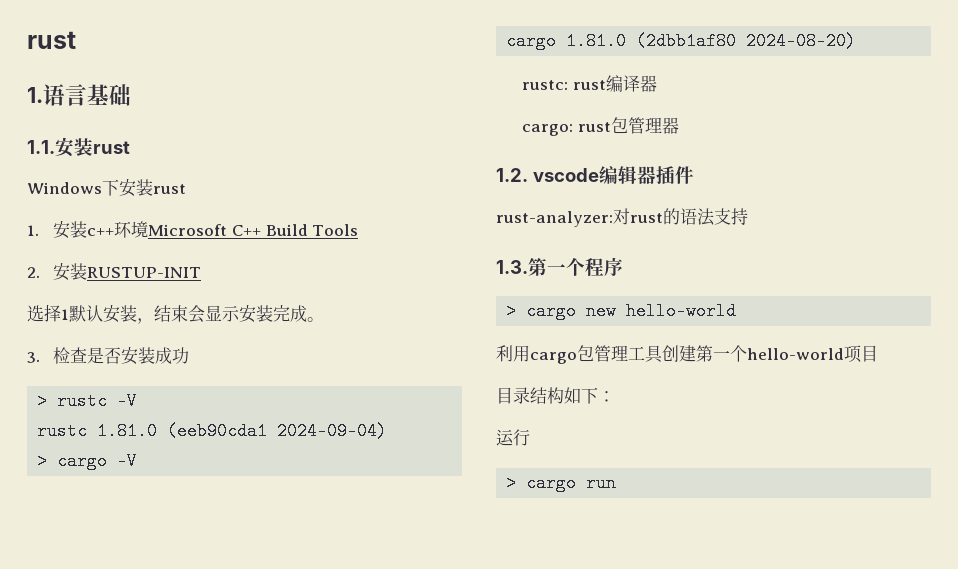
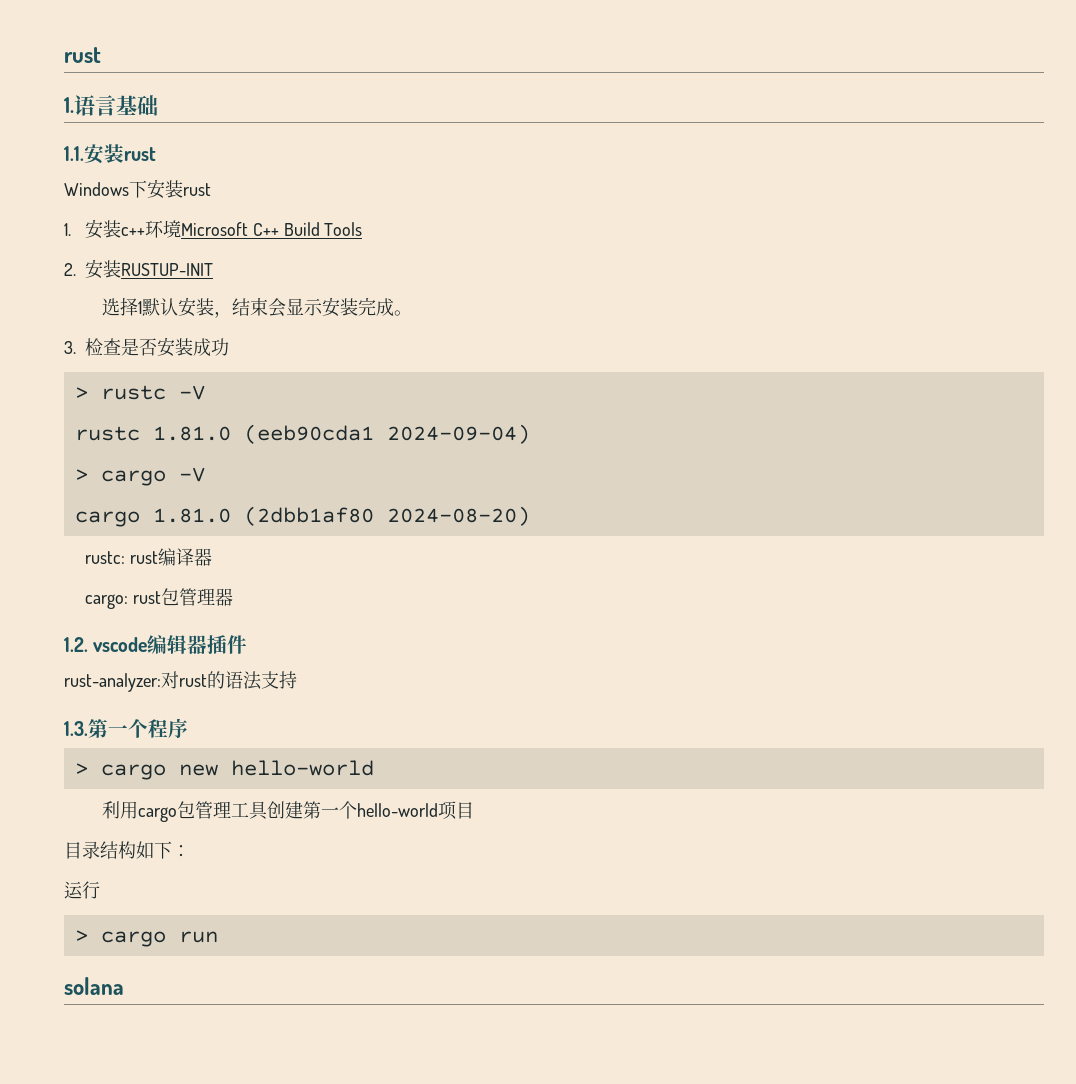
+ solana

